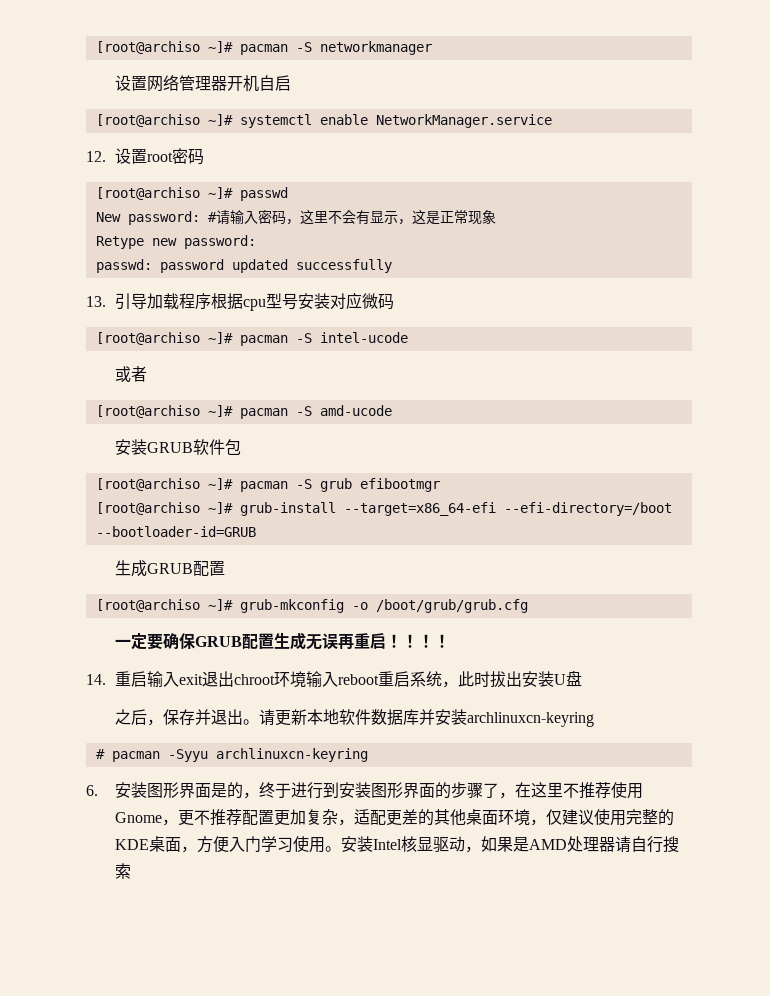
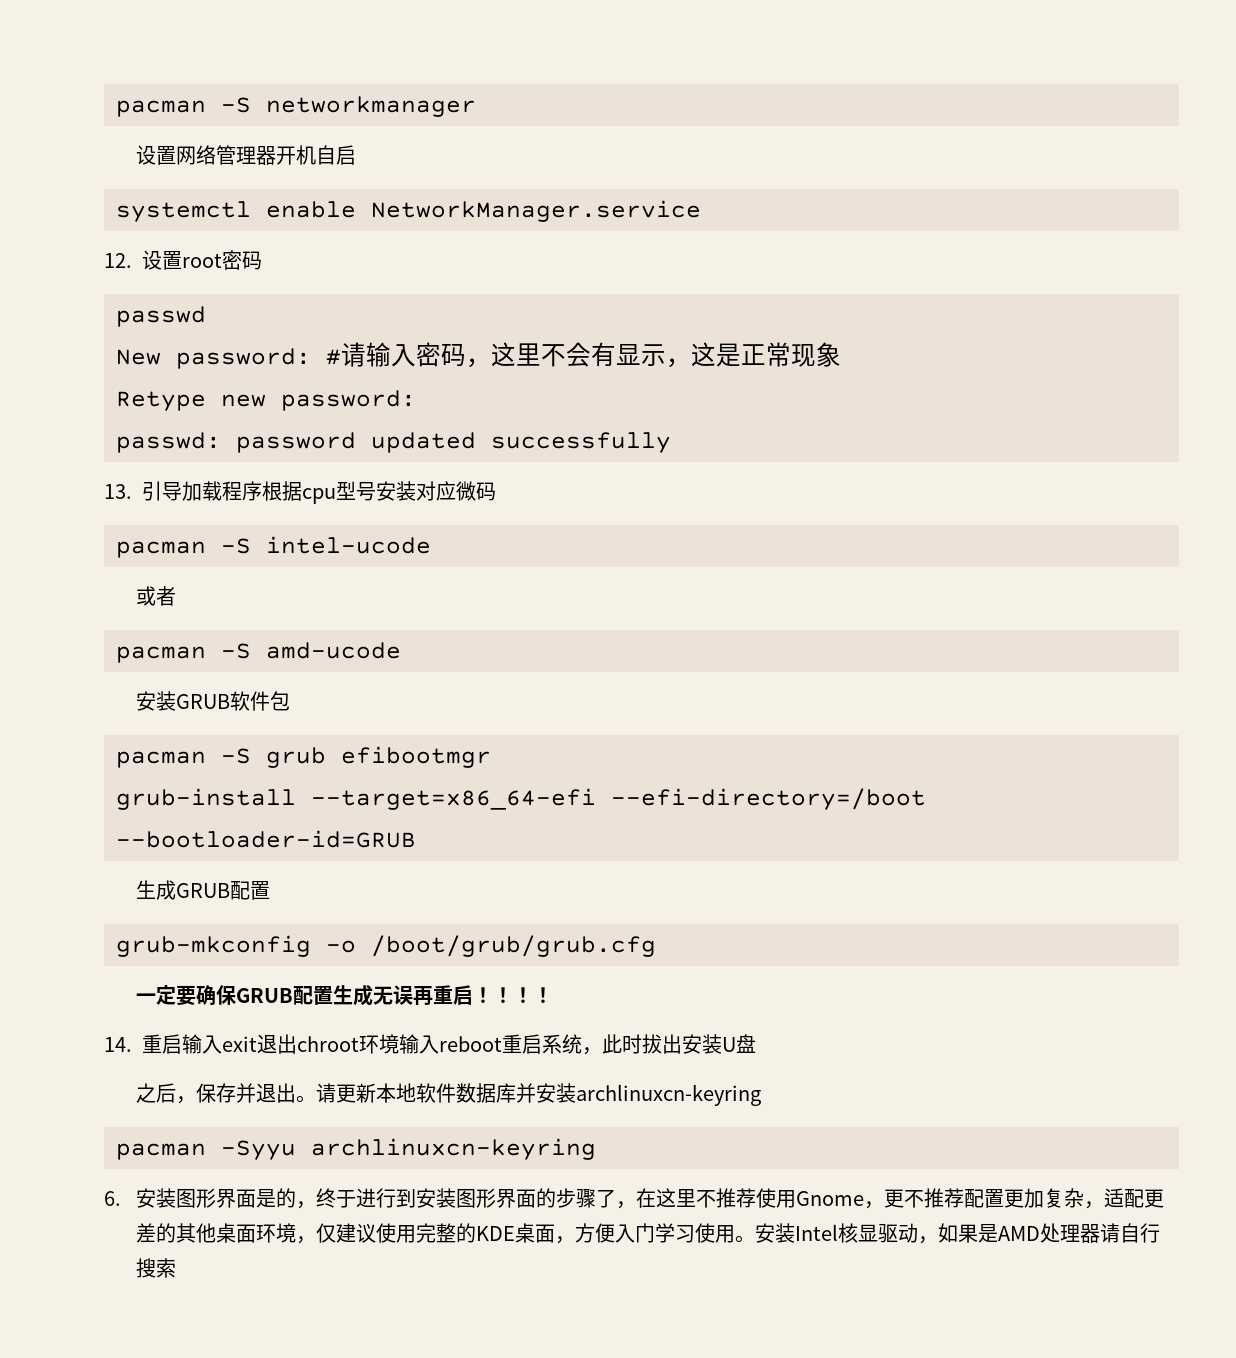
- [root@archiso ~]# pacman -S networkmanager
+ pacman -S networkmanager
- [root@archiso ~]# systemctl enable NetworkManager.service
+ systemctl enable NetworkManager.service
- [root@archiso ~]# passwd
+ passwd
- [root@archiso ~]# pacman -S intel-ucode
+ pacman -S intel-ucode
- [root@archiso ~]# pacman -S amd-ucode
+ pacman -S amd-ucode
- [root@archiso ~]# pacman -S grub efibootmgr
+ pacman -S grub efibootmgr
- [root@archiso ~]# grub-install --target=x86_64-efi --efi-directory=/boot --bootloader-id=GRUB
+ grub-install --target=x86_64-efi --efi-directory=/boot --bootloader-id=GRUB
- [root@archiso ~]# grub-mkconfig -o /boot/grub/grub.cfg
+ grub-mkconfig -o /boot/grub/grub.cfg
- # pacman -Syyu archlinuxcn-keyring
+ pacman -Syyu archlinuxcn-keyring

